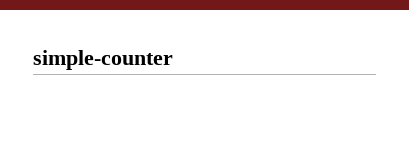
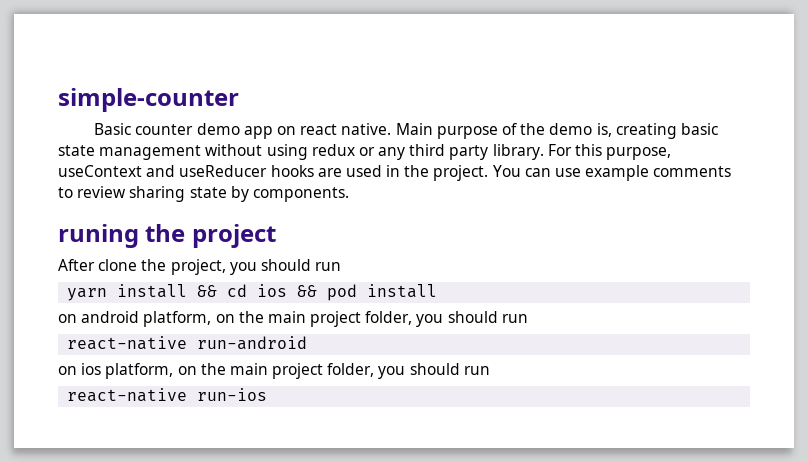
+ Basic counter demo app on react native. Main purpose of the demo is, creating basic state management without using redux or any third party library. For this purpose, useContext and useReducer hooks are used in the project. You can use example comments to review sharing state by components.
+ runing the project
+ After clone the project, you should run
+ yarn install && cd ios && pod install
+ on android platform, on the main project folder, you should run
+ react-native run-android
+ on ios platform, on the main project folder, you should run
+ react-native run-ios

